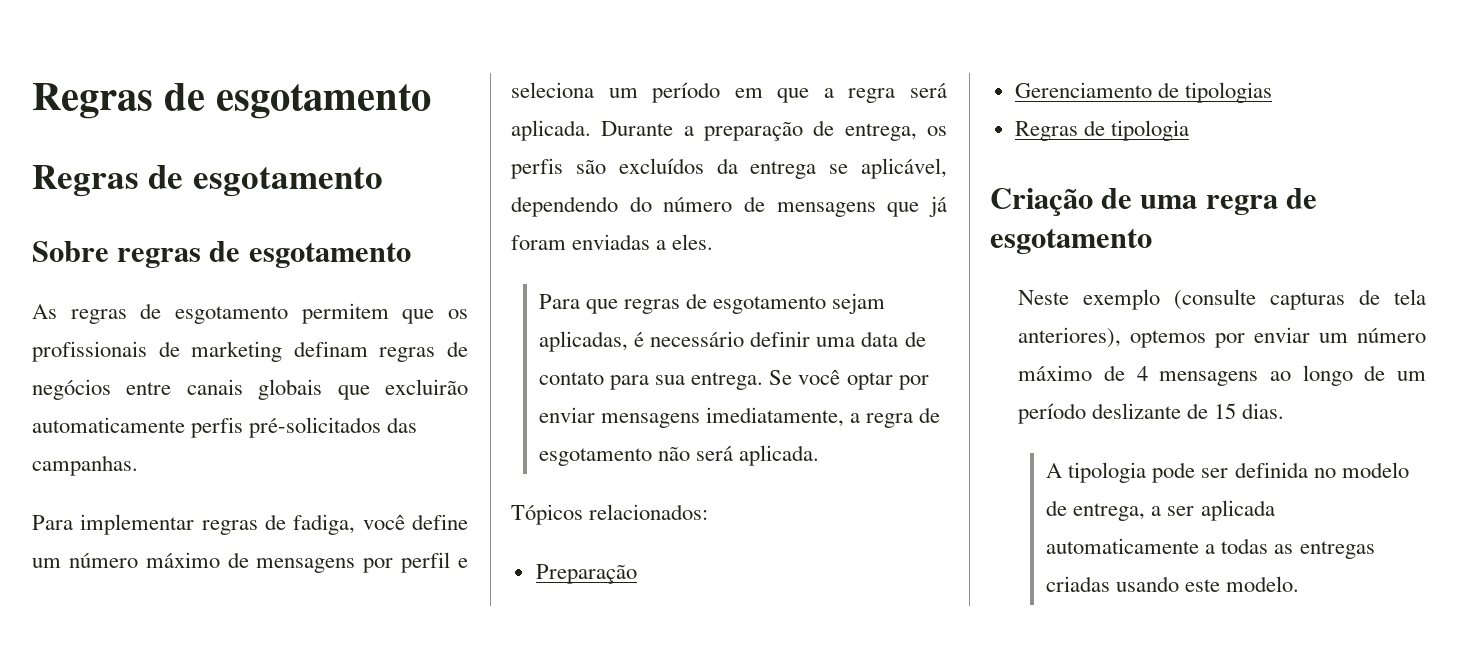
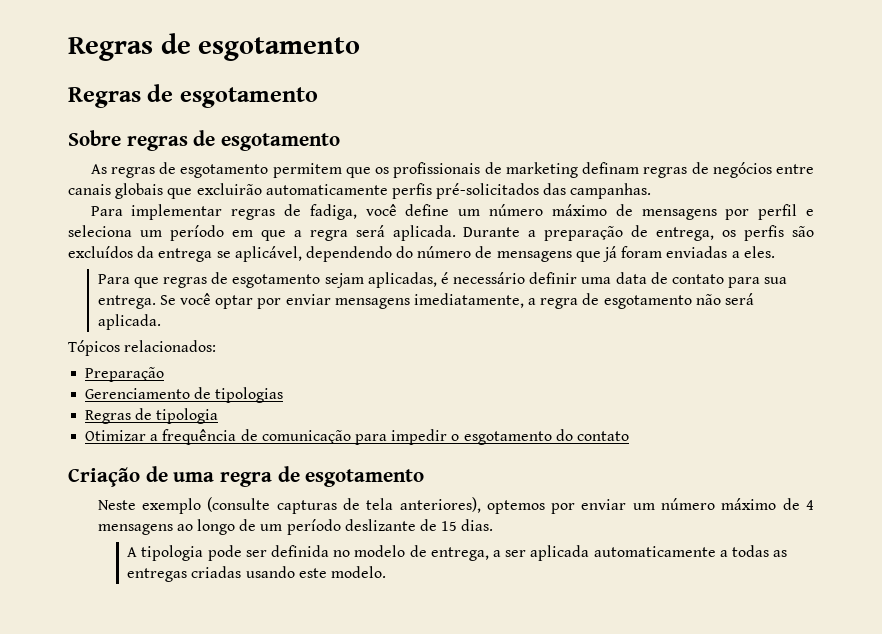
+ Otimizar a frequência de comunicação para impedir o esgotamento do contato

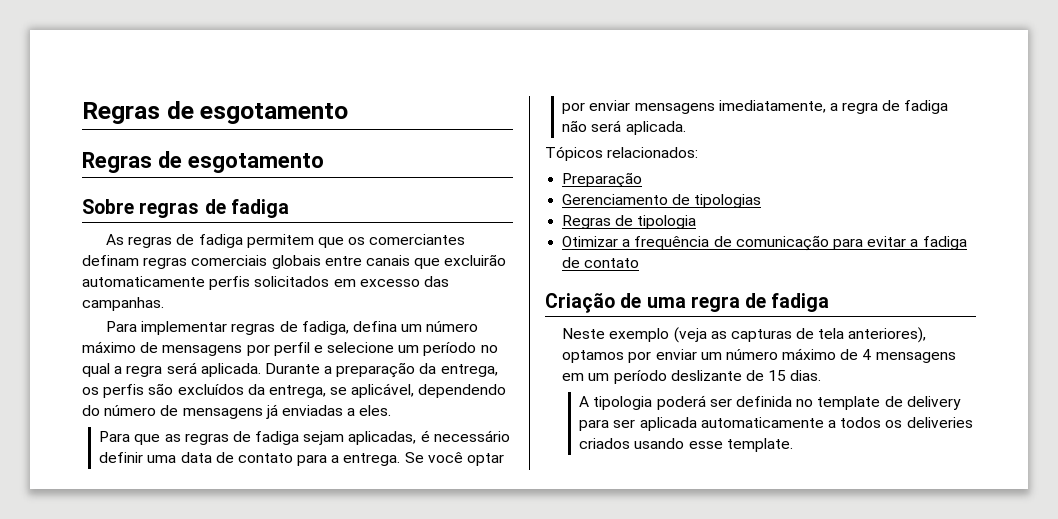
- Sobre regras de esgotamento
+ Sobre regras de fadiga
- As regras de esgotamento permitem que os profissionais de marketing definam regras de negócios entre canais globais que excluirão automaticamente perfis pré-solicitados das campanhas.
+ As regras de fadiga permitem que os comerciantes definam regras comerciais globais entre canais que excluirão automaticamente perfis solicitados em excesso das campanhas.
- Para implementar regras de fadiga, você define um número máximo de mensagens por perfil e seleciona um período em que a regra será aplicada.
+ Para implementar regras de fadiga, defina um número máximo de mensagens por perfil e selecione um período no qual a regra será aplicada.
- Durante a preparação de entrega, os perfis são excluídos da entrega se aplicável, dependendo do número de mensagens que já foram enviadas a eles.
+ Durante a preparação da entrega, os perfis são excluídos da entrega, se aplicável, dependendo do número de mensagens já enviadas a eles.
- Para que regras de esgotamento sejam aplicadas, é necessário definir uma data de contato para sua entrega.
+ Para que as regras de fadiga sejam aplicadas, é necessário definir uma data de contato para a entrega.
- Se você optar por enviar mensagens imediatamente, a regra de esgotamento não será aplicada.
+ Se você optar por enviar mensagens imediatamente, a regra de fadiga não será aplicada.
- Otimizar a frequência de comunicação para impedir o esgotamento do contato
+ Otimizar a frequência de comunicação para evitar a fadiga de contato
- Criação de uma regra de esgotamento
+ Criação de uma regra de fadiga
- Neste exemplo (consulte capturas de tela anteriores), optemos por enviar um número máximo de 4 mensagens ao longo de um período deslizante de 15 dias.
+ Neste exemplo (veja as capturas de tela anteriores), optamos por enviar um número máximo de 4 mensagens em um período deslizante de 15 dias.
- A tipologia pode ser definida no modelo de entrega, a ser aplicada automaticamente a todas as entregas criadas usando este modelo.
+ A tipologia poderá ser definida no template de delivery para ser aplicada automaticamente a todos os deliveries criados usando esse template.

